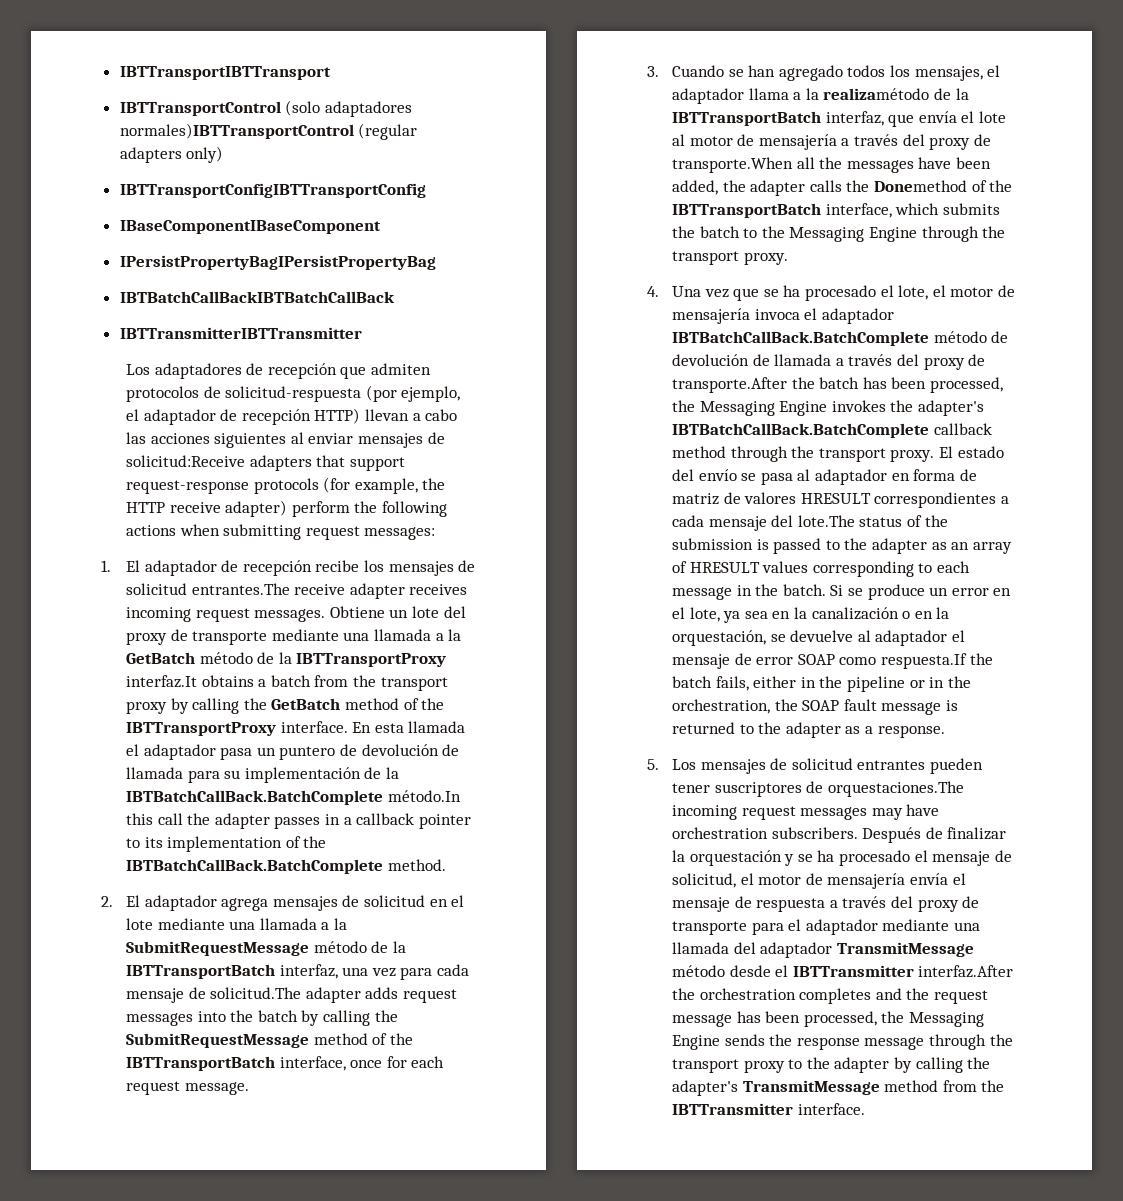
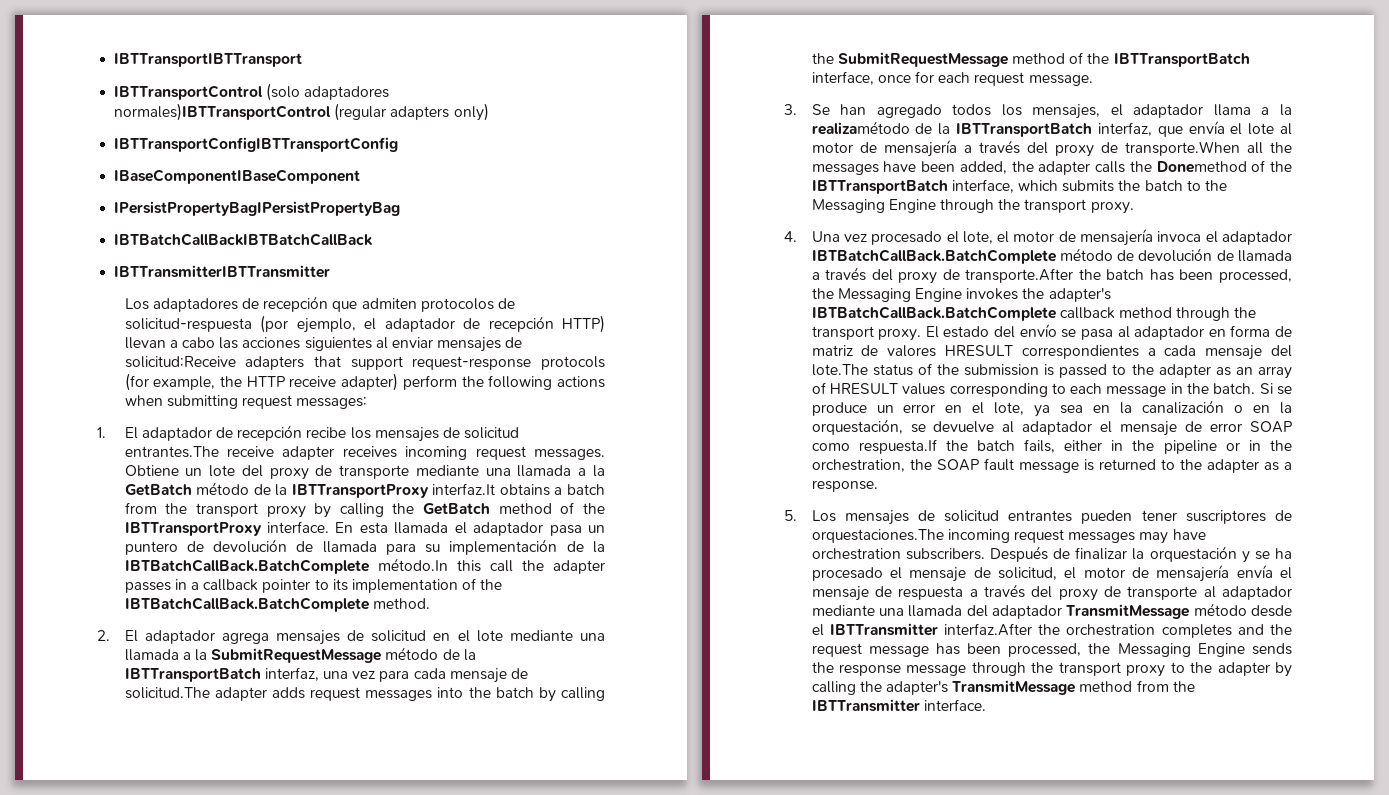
- 3. Cuando se han agregado todos los mensajes, el adaptador llama a la realizamétodo de la IBTTransportBatch interfaz, que envía el lote al motor de mensajería a través del proxy de transporte.When all the messages have been added, the adapter calls the Donemethod of the IBTTransportBatch interface, which submits the batch to the Messaging Engine through the transport proxy.
+ 3. Se han agregado todos los mensajes, el adaptador llama a la realizamétodo de la IBTTransportBatch interfaz, que envía el lote al motor de mensajería a través del proxy de transporte.When all the messages have been added, the adapter calls the Donemethod of the IBTTransportBatch interface, which submits the batch to the Messaging Engine through the transport proxy.
- 4. Una vez que se ha procesado el lote, el motor de mensajería invoca el adaptador IBTBatchCallBack.BatchComplete método de devolución de llamada a través del proxy de transporte.After the batch has been processed, the Messaging Engine invokes the adapter's IBTBatchCallBack.BatchComplete callback method through the transport proxy.
+ 4. Una vez procesado el lote, el motor de mensajería invoca el adaptador IBTBatchCallBack.BatchComplete método de devolución de llamada a través del proxy de transporte.After the batch has been processed, the Messaging Engine invokes the adapter's IBTBatchCallBack.BatchComplete callback method through the transport proxy.
- Después de finalizar la orquestación y se ha procesado el mensaje de solicitud, el motor de mensajería envía el mensaje de respuesta a través del proxy de transporte para el adaptador mediante una llamada del adaptador TransmitMessage método desde el IBTTransmitter interfaz.After the orchestration completes and the request message has been processed, the Messaging Engine sends the response message through the transport proxy to the adapter by calling the adapter's TransmitMessage method from the IBTTransmitter interface.
+ Después de finalizar la orquestación y se ha procesado el mensaje de solicitud, el motor de mensajería envía el mensaje de respuesta a través del proxy de transporte al adaptador mediante una llamada del adaptador TransmitMessage método desde el IBTTransmitter interfaz.After the orchestration completes and the request message has been processed, the Messaging Engine sends the response message through the transport proxy to the adapter by calling the adapter's TransmitMessage method from the IBTTransmitter interface.

